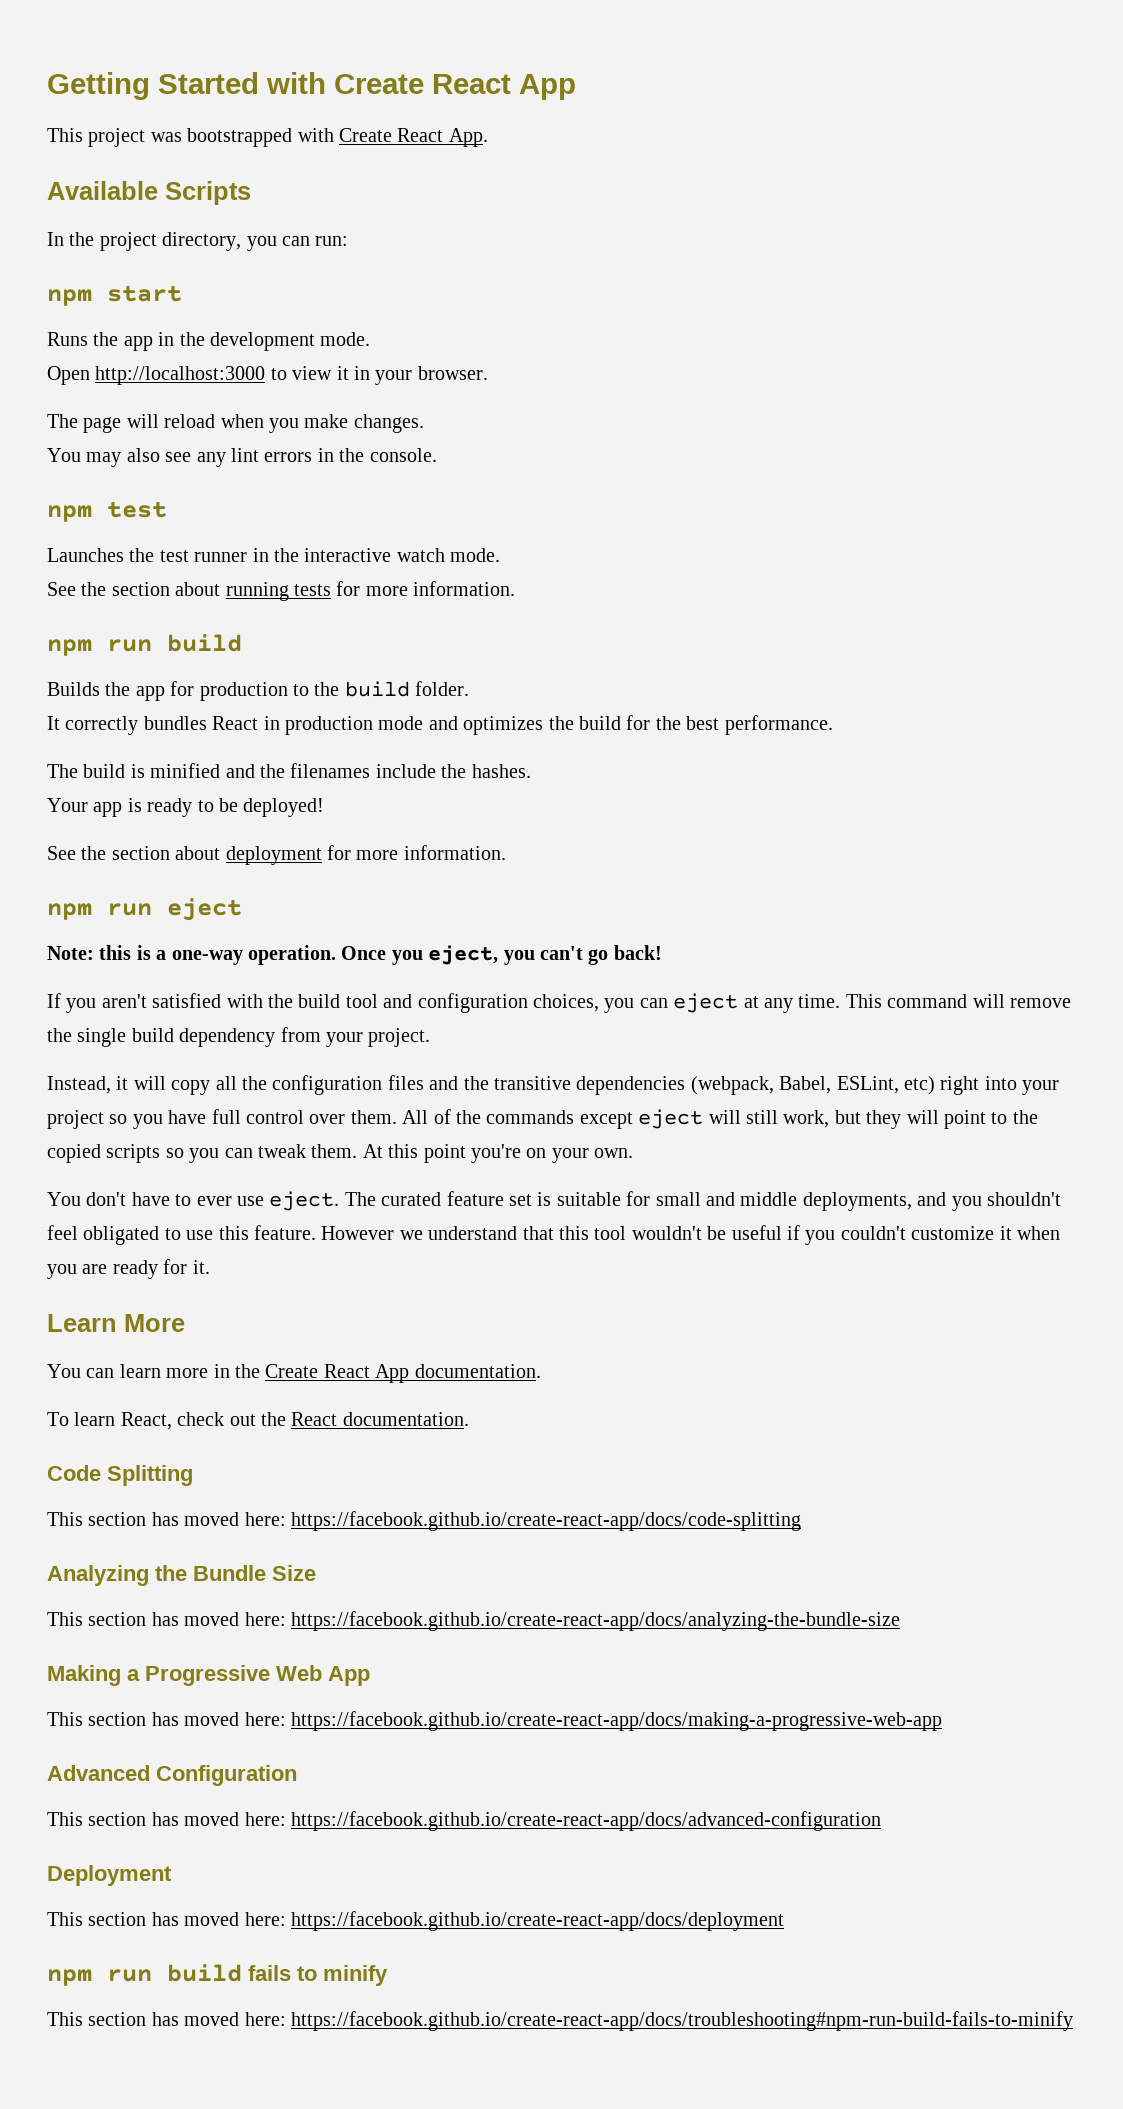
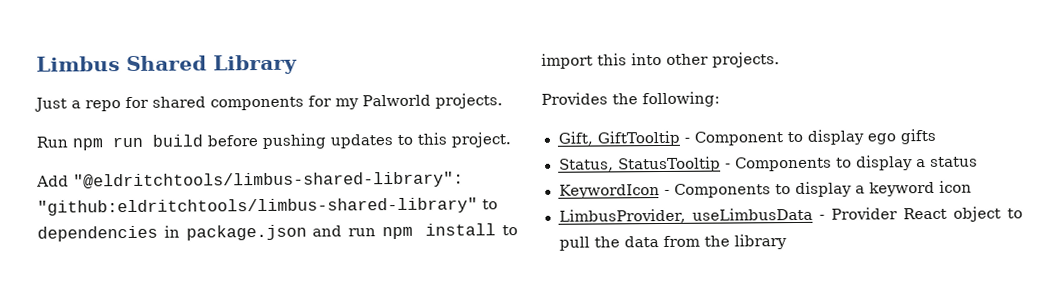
- Getting Started with Create React App
- This project was bootstrapped with Create React App.
- Available Scripts
- In the project directory, you can run:
- npm start
- Runs the app in the development mode.
- Open http://localhost:3000 to view it in your browser.
- The page will reload when you make changes.
- You may also see any lint errors in the console.
- npm test
- Launches the test runner in the interactive watch mode.
- See the section about running tests for more information.
- npm run build
- Builds the app for production to the build folder.
- It correctly bundles React in production mode and optimizes the build for the best performance.
- The build is minified and the filenames include the hashes.
- Your app is ready to be deployed!
- See the section about deployment for more information.
- npm run eject
- Note: this is a one-way operation. Once you eject, you can't go back!
- If you aren't satisfied with the build tool and configuration choices, you can eject at any time. This command will remove the single build dependency from your project.
- Instead, it will copy all the configuration files and the transitive dependencies (webpack, Babel, ESLint, etc) right into your project so you have full control over them. All of the commands except eject will still work, but they will point to the copied scripts so you can tweak them. At this point you're on your own.
- You don't have to ever use eject. The curated feature set is suitable for small and middle deployments, and you shouldn't feel obligated to use this feature. However we understand that this tool wouldn't be useful if you couldn't customize it when you are ready for it.
- Learn More
- You can learn more in the Create React App documentation.
- To learn React, check out the React documentation.
- Code Splitting
- This section has moved here: https://facebook.github.io/create-react-app/docs/code-splitting
- Analyzing the Bundle Size
- This section has moved here: https://facebook.github.io/create-react-app/docs/analyzing-the-bundle-size
- Making a Progressive Web App
- This section has moved here: https://facebook.github.io/create-react-app/docs/making-a-progressive-web-app
- Advanced Configuration
- This section has moved here: https://facebook.github.io/create-react-app/docs/advanced-configuration
- Deployment
- This section has moved here: https://facebook.github.io/create-react-app/docs/deployment
- npm run build fails to minify
- This section has moved here: https://facebook.github.io/create-react-app/docs/troubleshooting#npm-run-build-fails-to-minify
+ Limbus Shared Library
+ Just a repo for shared components for my Palworld projects.
+ Run npm run build before pushing updates to this project.
+ Add "@eldritchtools/limbus-shared-library": "github:eldritchtools/limbus-shared-library" to dependencies in package.json and run npm install to import this into other projects.
+ Provides the following:
+ Gift, GiftTooltip - Component to display ego gifts
+ Status, StatusTooltip - Components to display a status
+ KeywordIcon - Components to display a keyword icon
+ LimbusProvider, useLimbusData - Provider React object to pull the data from the library

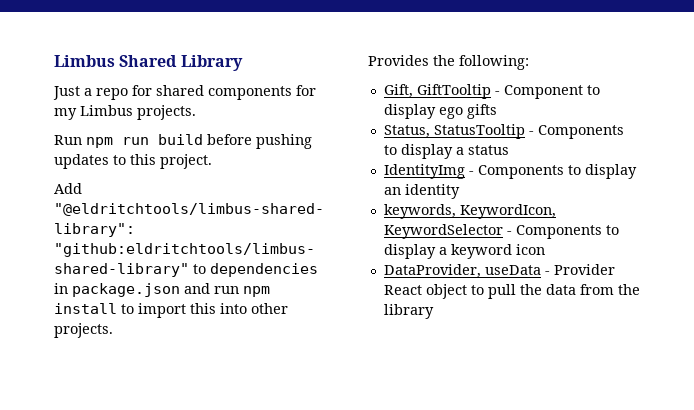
- Just a repo for shared components for my Palworld projects.
+ Just a repo for shared components for my Limbus projects.
- KeywordIcon - Components to display a keyword icon
+ IdentityImg - Components to display an identity
+ keywords, KeywordIcon, KeywordSelector - Components to display a keyword icon
- LimbusProvider, useLimbusData - Provider React object to pull the data from the library
+ DataProvider, useData - Provider React object to pull the data from the library

